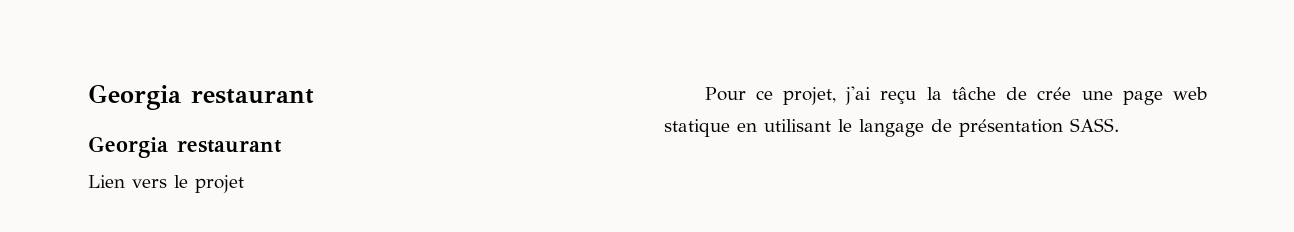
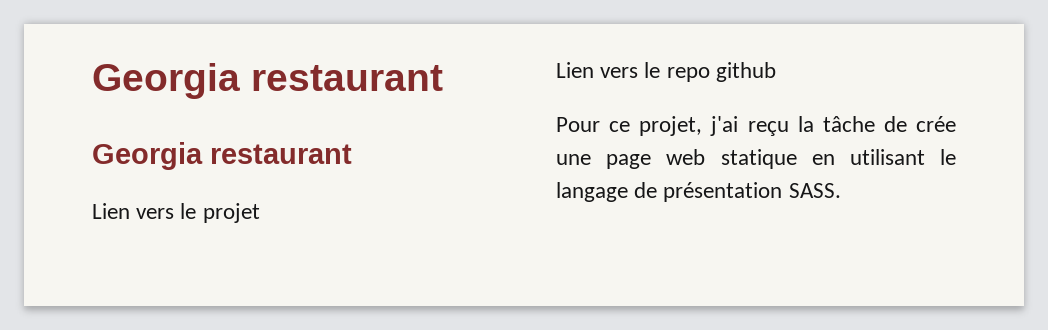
+ Lien vers le repo github

